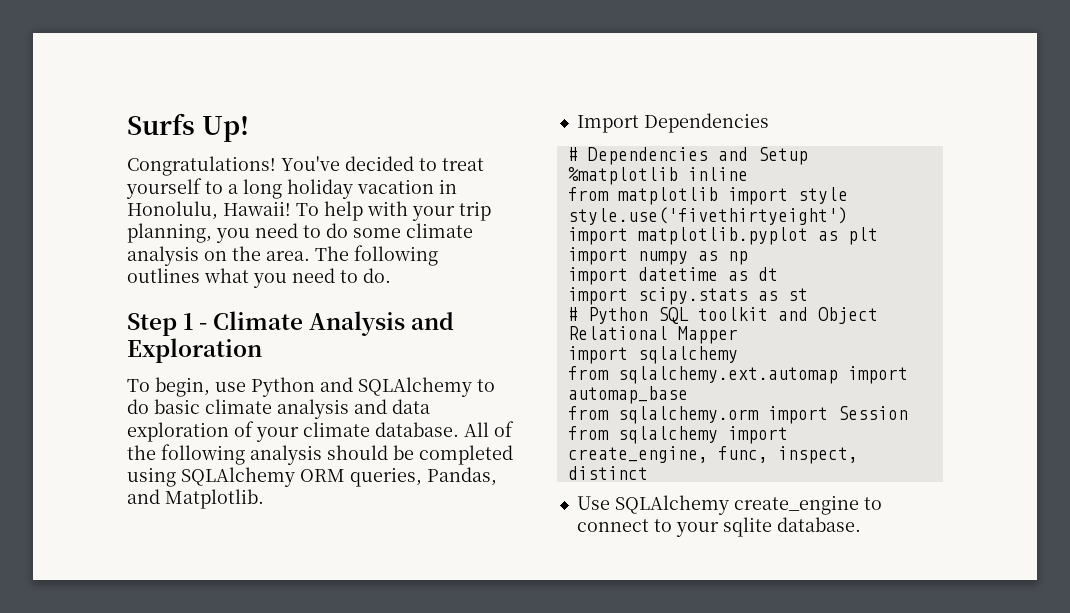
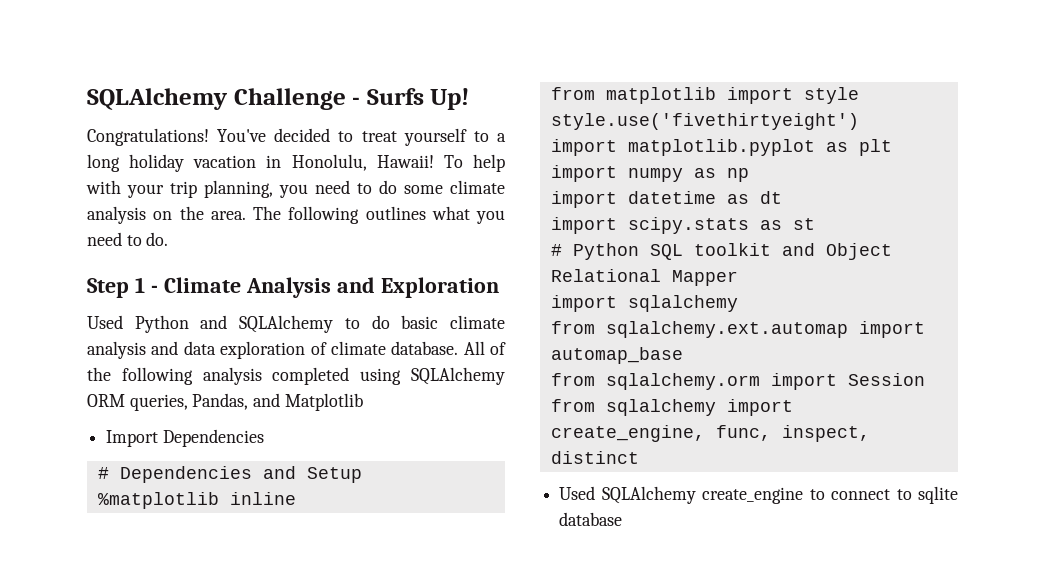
- Surfs Up!
+ SQLAlchemy Challenge - Surfs Up!
- To begin, use Python and SQLAlchemy to do basic climate analysis and data exploration of your climate database.
+ Used Python and SQLAlchemy to do basic climate analysis and data exploration of climate database.
- All of the following analysis should be completed using SQLAlchemy ORM queries, Pandas, and Matplotlib.
+ All of the following analysis completed using SQLAlchemy ORM queries, Pandas, and Matplotlib
- Use SQLAlchemy create_engine to connect to your sqlite database.
+ Used SQLAlchemy create_engine to connect to sqlite database

